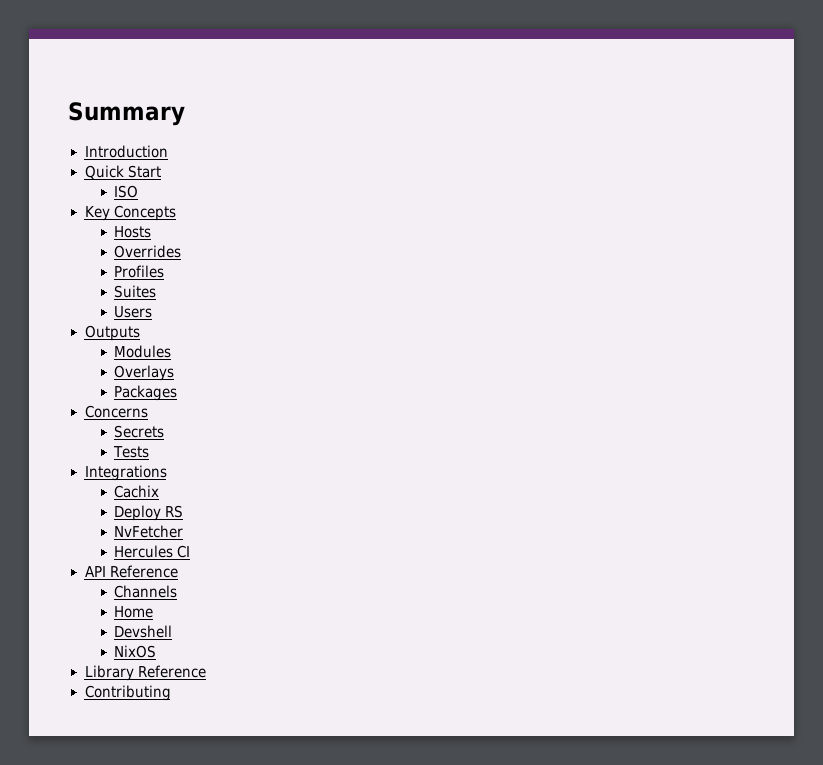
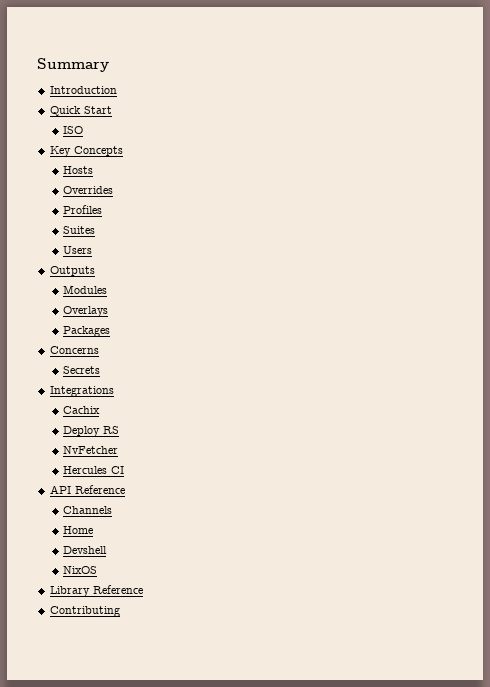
- Tests

